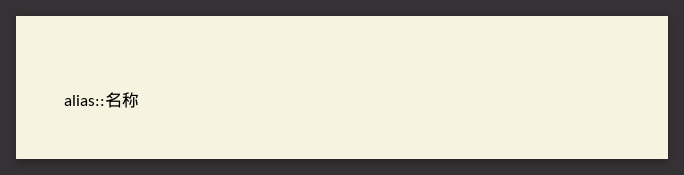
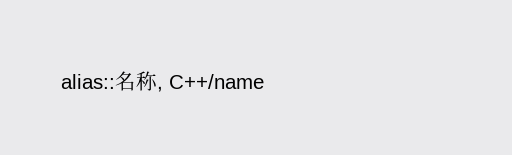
- alias::名称
+ alias::名称, C++/name

